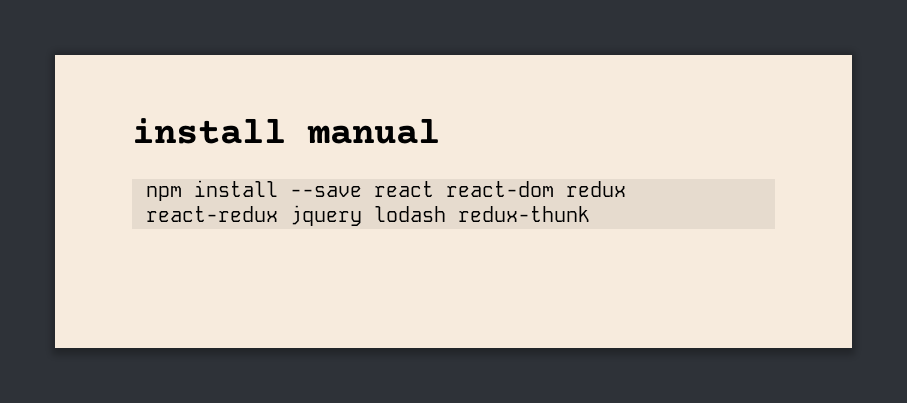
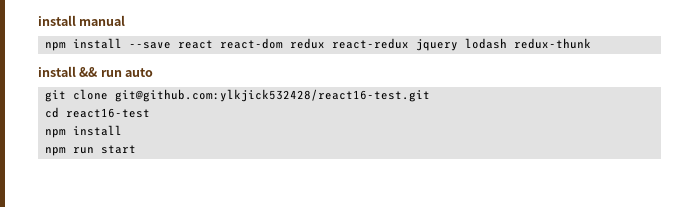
+ install && run auto
+ git clone git@github.com:ylkjick532428/react16-test.git
+ cd react16-test
+ npm install
+ npm run start

